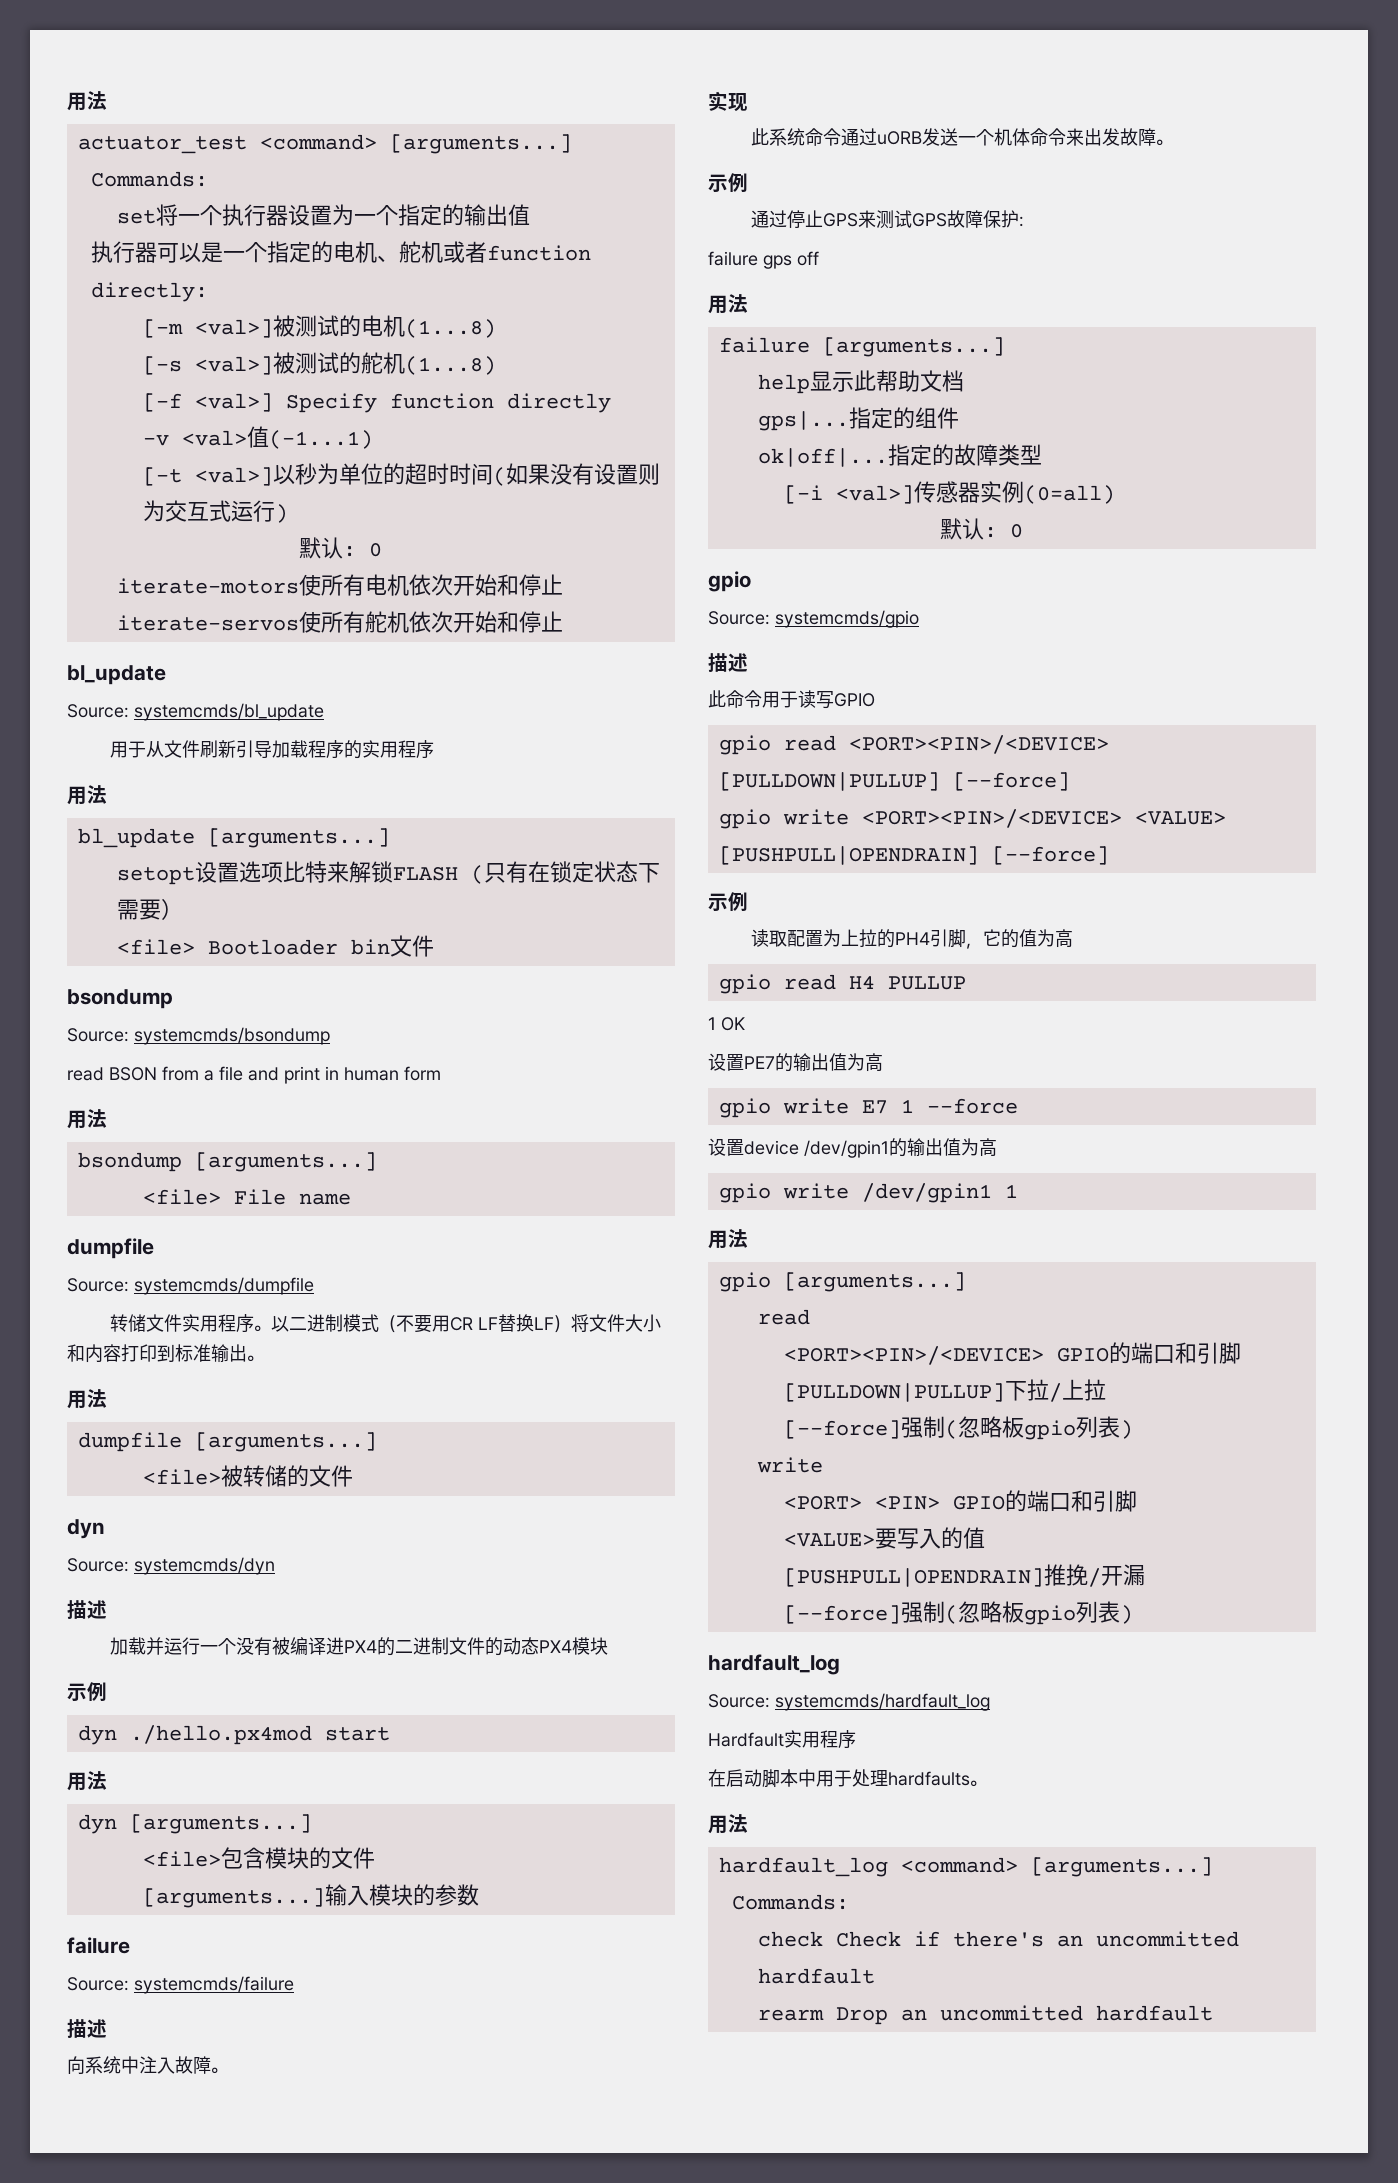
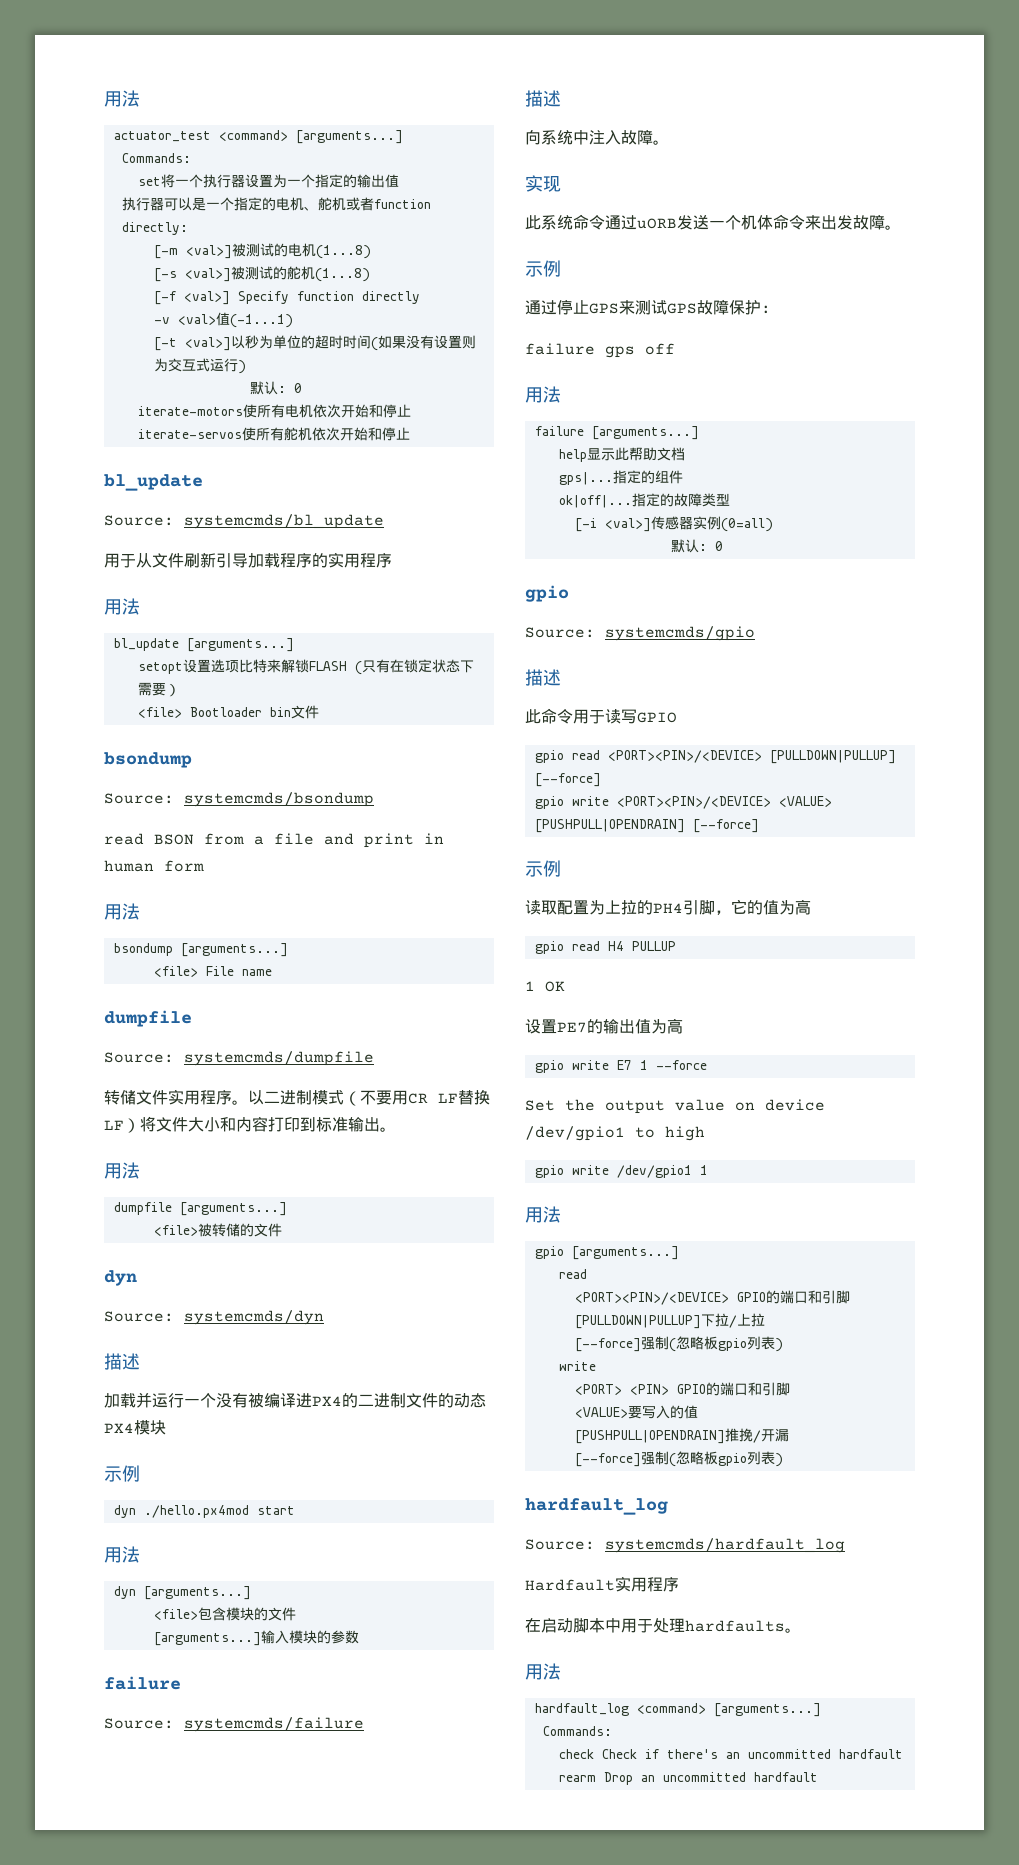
- 设置device /dev/gpin1的输出值为高
- gpio write /dev/gpin1 1
+ Set the output value on device /dev/gpio1 to high
+ gpio write /dev/gpio1 1

